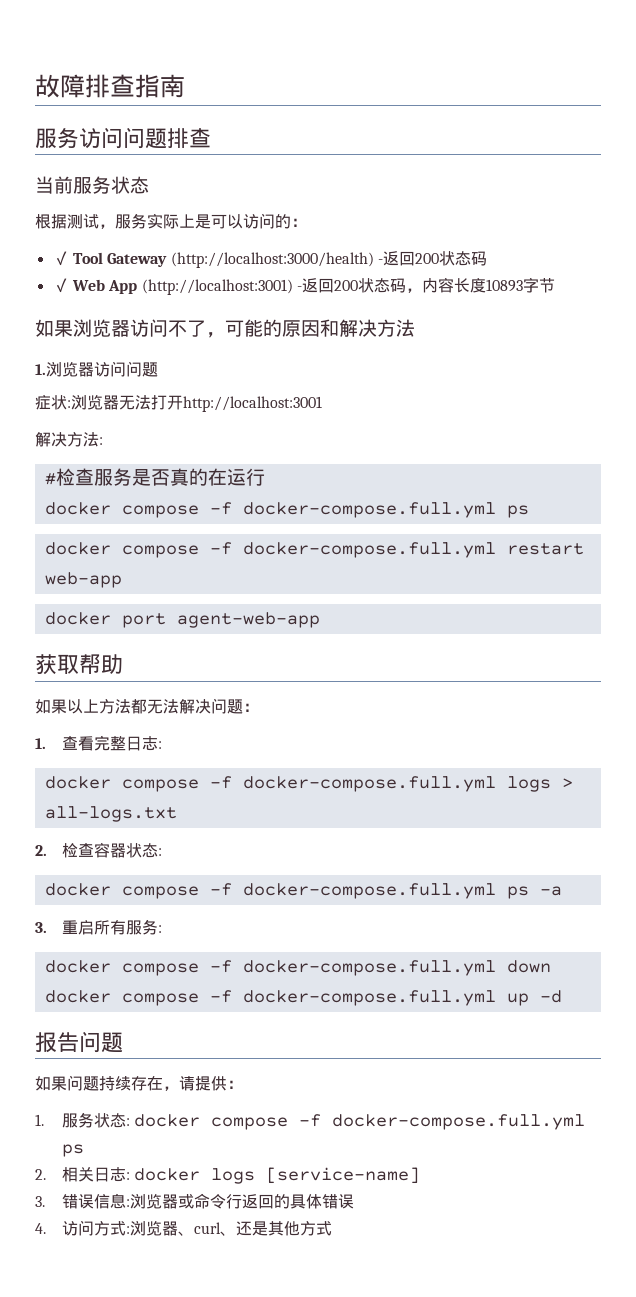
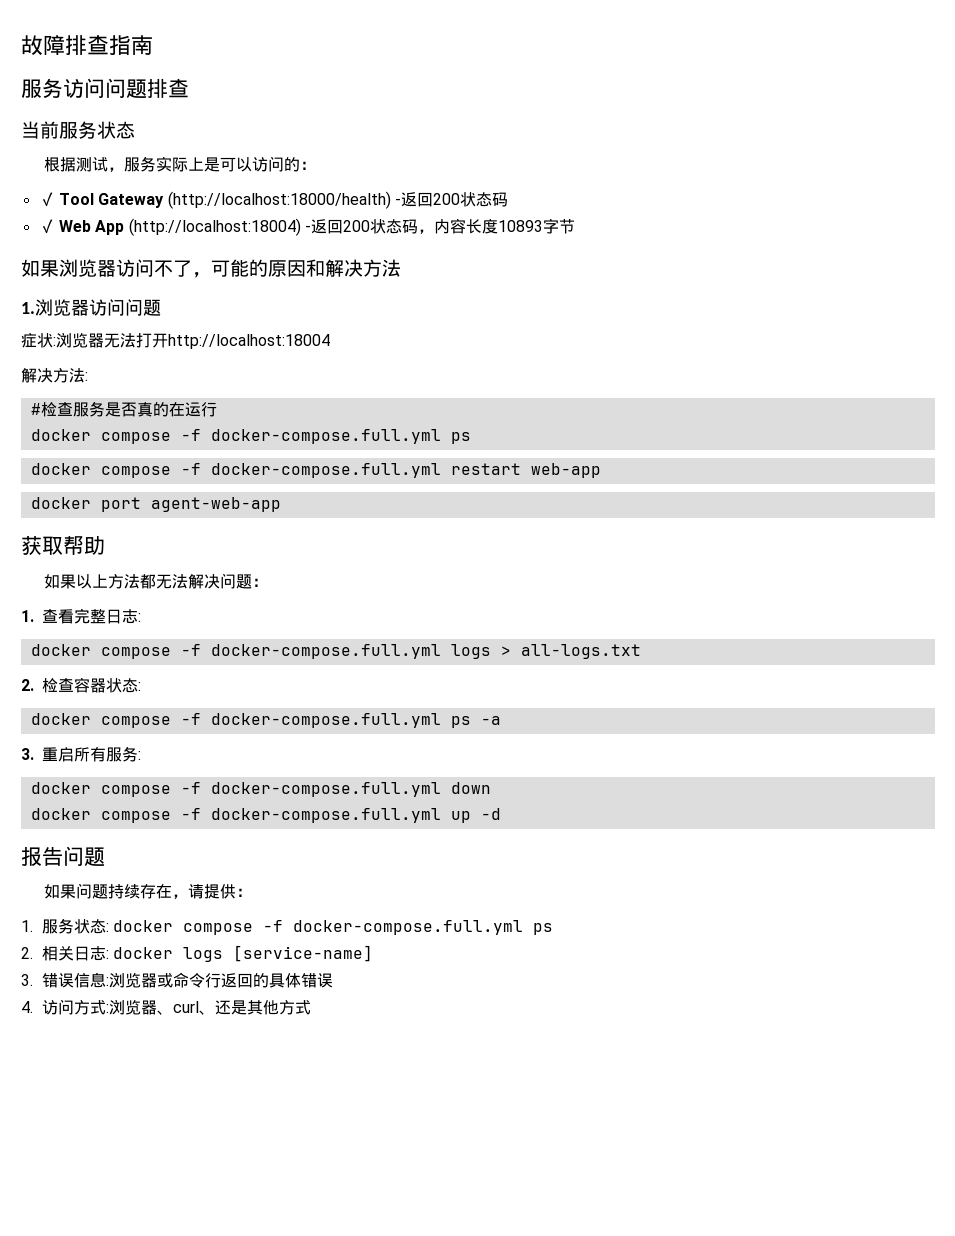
- ✓ Tool Gateway (http://localhost:3000/health) -返回200状态码
+ ✓ Tool Gateway (http://localhost:18000/health) -返回200状态码
- ✓ Web App (http://localhost:3001) -返回200状态码，内容长度10893字节
+ ✓ Web App (http://localhost:18004) -返回200状态码，内容长度10893字节
- 症状:浏览器无法打开http://localhost:3001
+ 症状:浏览器无法打开http://localhost:18004

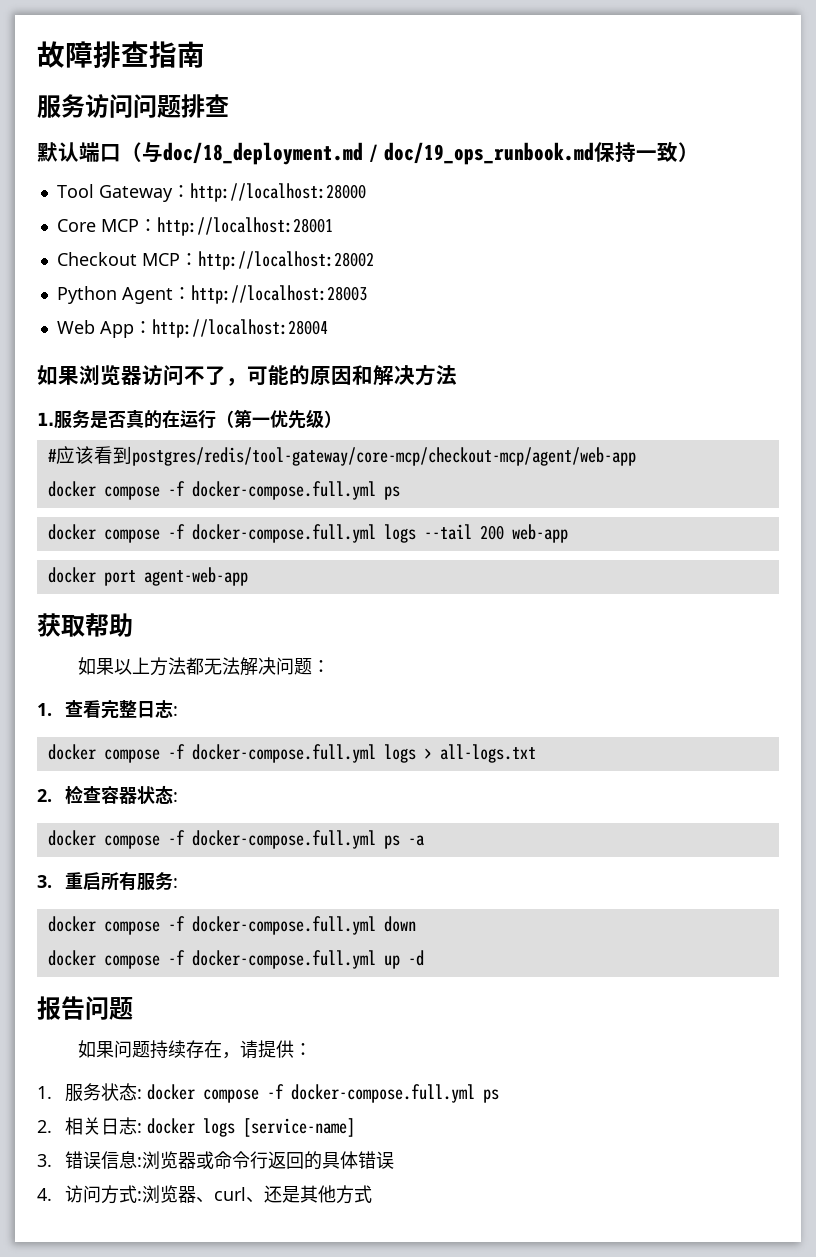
- 当前服务状态
- 根据测试，服务实际上是可以访问的：
- ✓ Tool Gateway (http://localhost:18000/health) -返回200状态码
- ✓ Web App (http://localhost:18004) -返回200状态码，内容长度10893字节
+ 默认端口（与doc/18_deployment.md / doc/19_ops_runbook.md保持一致）
+ Tool Gateway：http://localhost:28000
+ Core MCP：http://localhost:28001
+ Checkout MCP：http://localhost:28002
+ Python Agent：http://localhost:28003
+ Web App：http://localhost:28004
- 1.浏览器访问问题
- 症状:浏览器无法打开http://localhost:18004
- 解决方法:
- #检查服务是否真的在运行
+ 1.服务是否真的在运行（第一优先级）
+ #应该看到postgres/redis/tool-gateway/core-mcp/checkout-mcp/agent/web-app
- docker compose -f docker-compose.full.yml restart web-app
+ docker compose -f docker-compose.full.yml logs --tail 200 web-app

